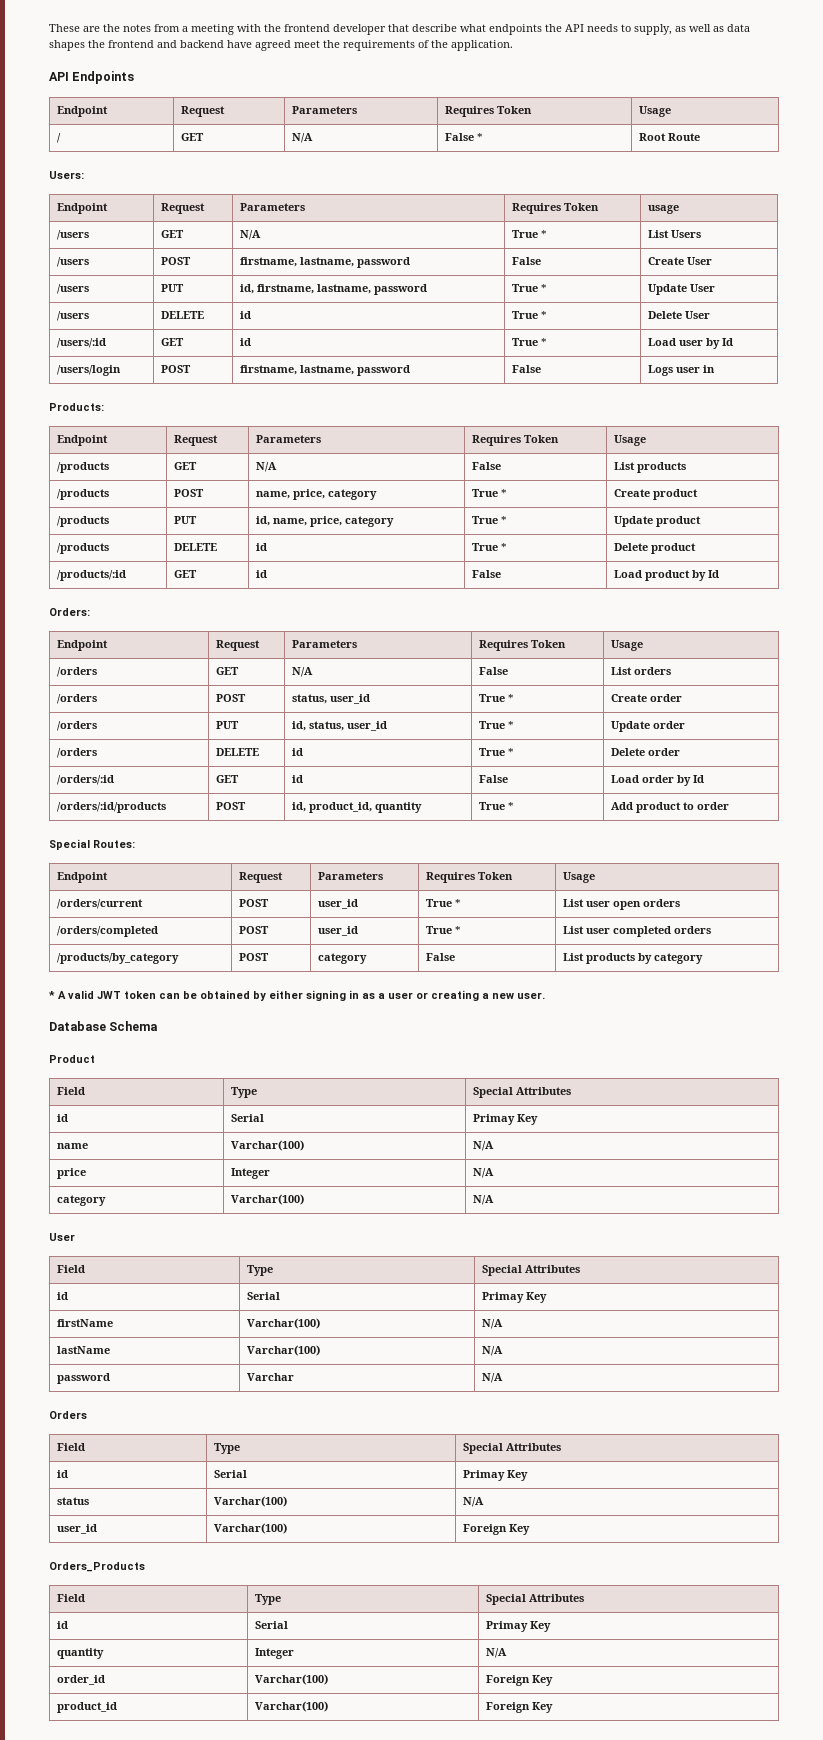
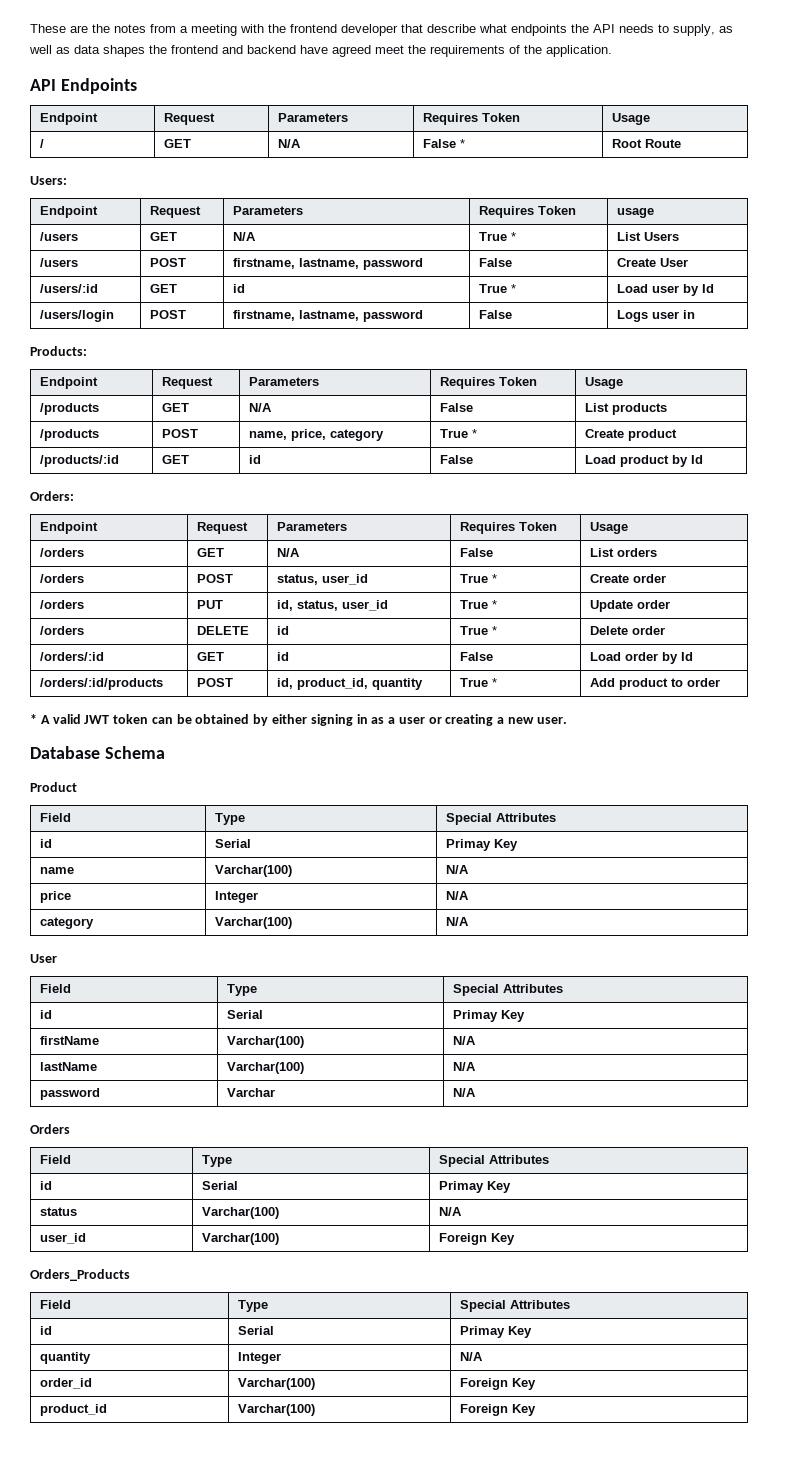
- /users | PUT | id, firstname, lastname, password | True * | Update User
- /users | DELETE | id | True * | Delete User
- /products | PUT | id, name, price, category | True * | Update product
- /products | DELETE | id | True * | Delete product
- Special Routes:
- Endpoint | Request | Parameters | Requires Token | Usage
- /orders/current | POST | user_id | True * | List user open orders
- /orders/completed | POST | user_id | True * | List user completed orders
- /products/by_category | POST | category | False | List products by category

